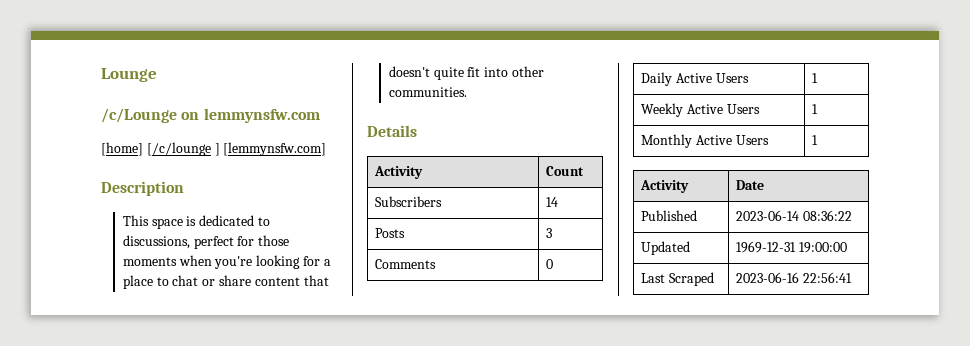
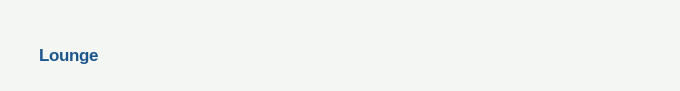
- /c/Lounge on lemmynsfw.com
- [home] [/c/lounge ] [lemmynsfw.com]
- Description
- This space is dedicated to discussions, perfect for those moments when you're looking for a place to chat or share content that doesn't quite fit into other communities.
- Details
- Activity | Count
- Subscribers | 14
- Posts | 3
- Comments | 0
- Daily Active Users | 1
- Weekly Active Users | 1
- Monthly Active Users | 1
- Activity | Date
- Published | 2023-06-14 08:36:22
- Updated | 1969-12-31 19:00:00
- Last Scraped | 2023-06-16 22:56:41

